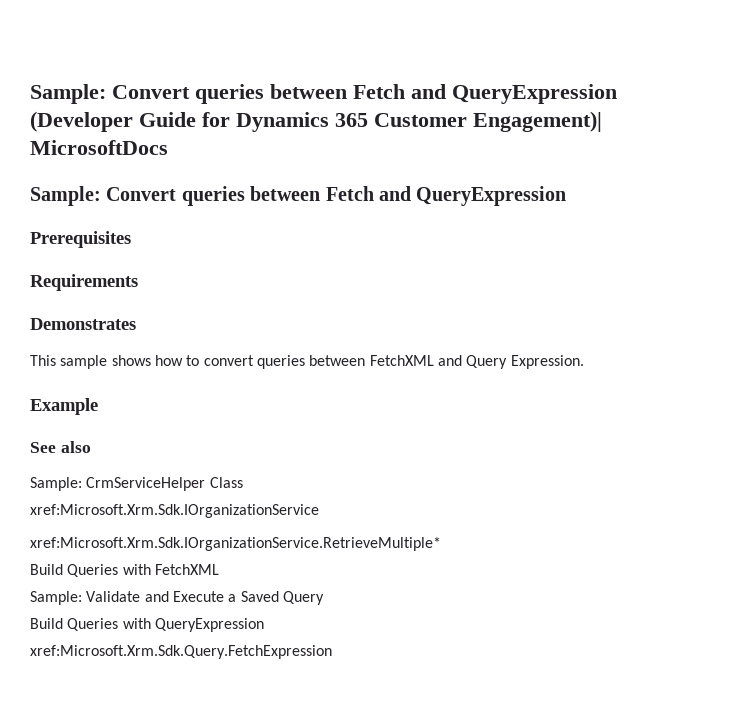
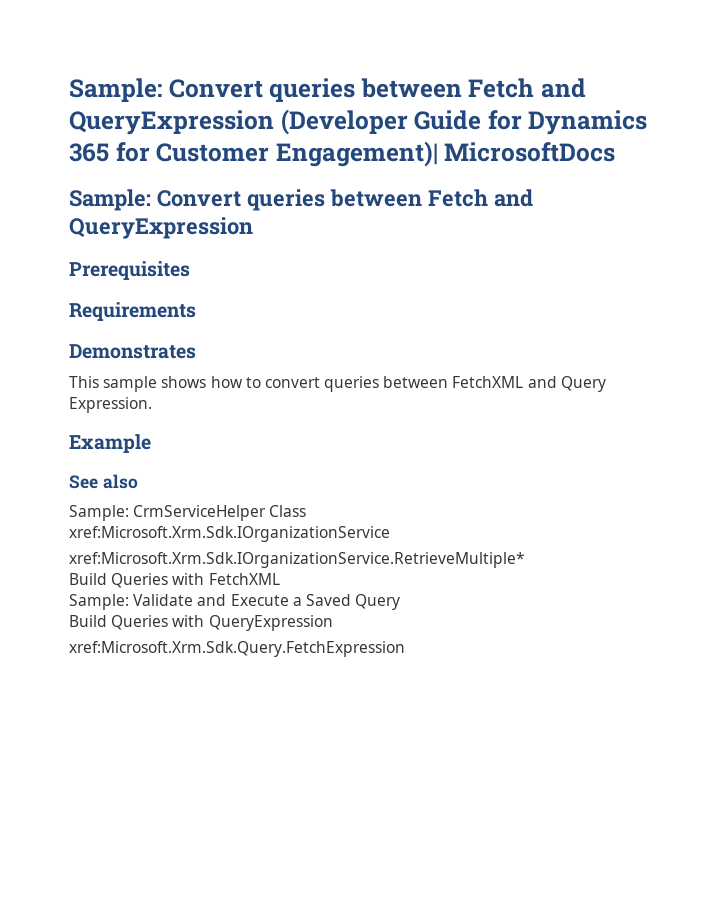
- Sample: Convert queries between Fetch and QueryExpression (Developer Guide for Dynamics 365 Customer Engagement)| MicrosoftDocs
+ Sample: Convert queries between Fetch and QueryExpression (Developer Guide for Dynamics 365 for Customer Engagement)| MicrosoftDocs

